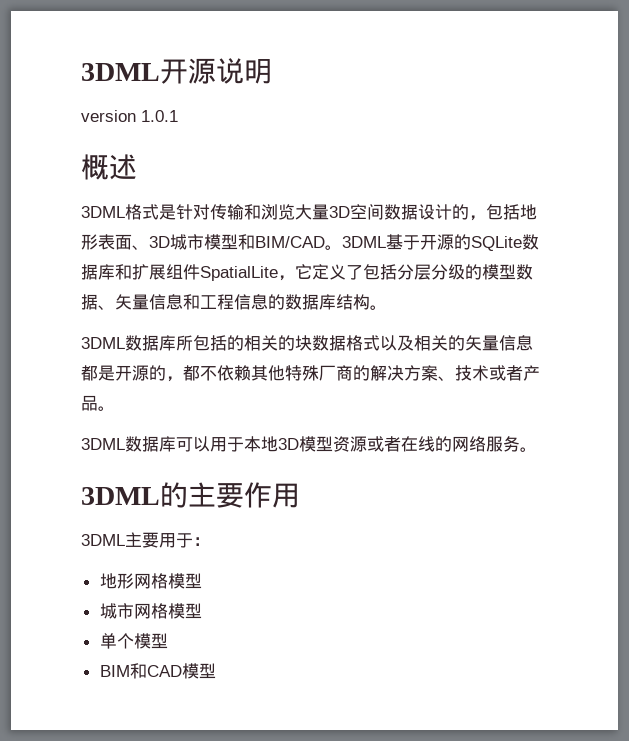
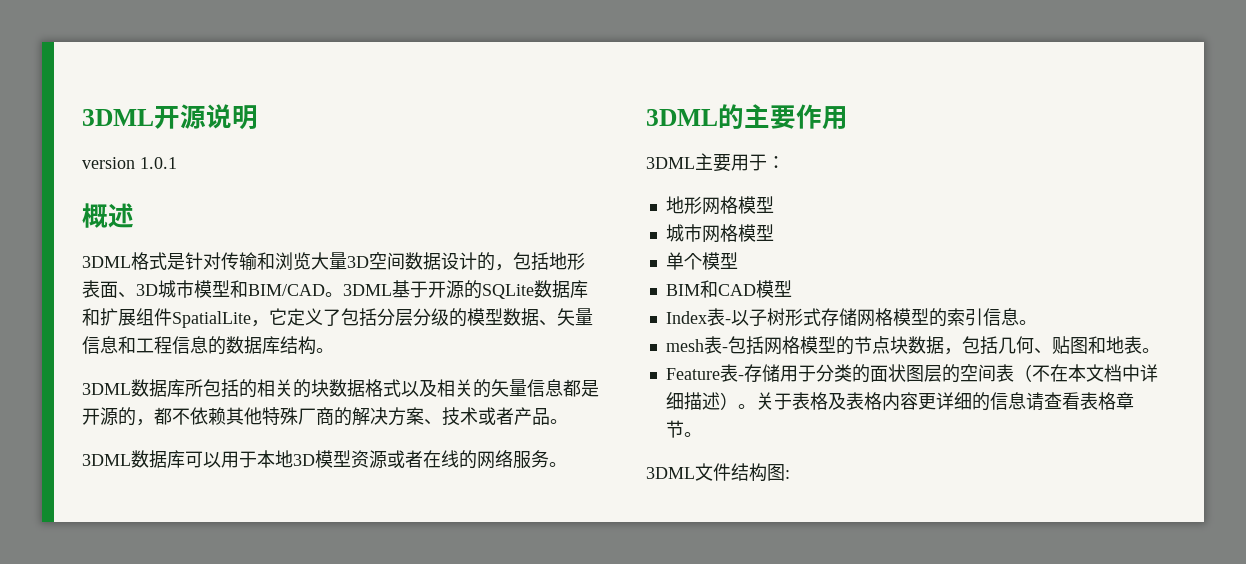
+ Index表-以子树形式存储网格模型的索引信息。
+ mesh表-包括网格模型的节点块数据，包括几何、贴图和地表。
+ Feature表-存储用于分类的面状图层的空间表（不在本文档中详细描述）。关于表格及表格内容更详细的信息请查看表格章节。
+ 3DML文件结构图:

